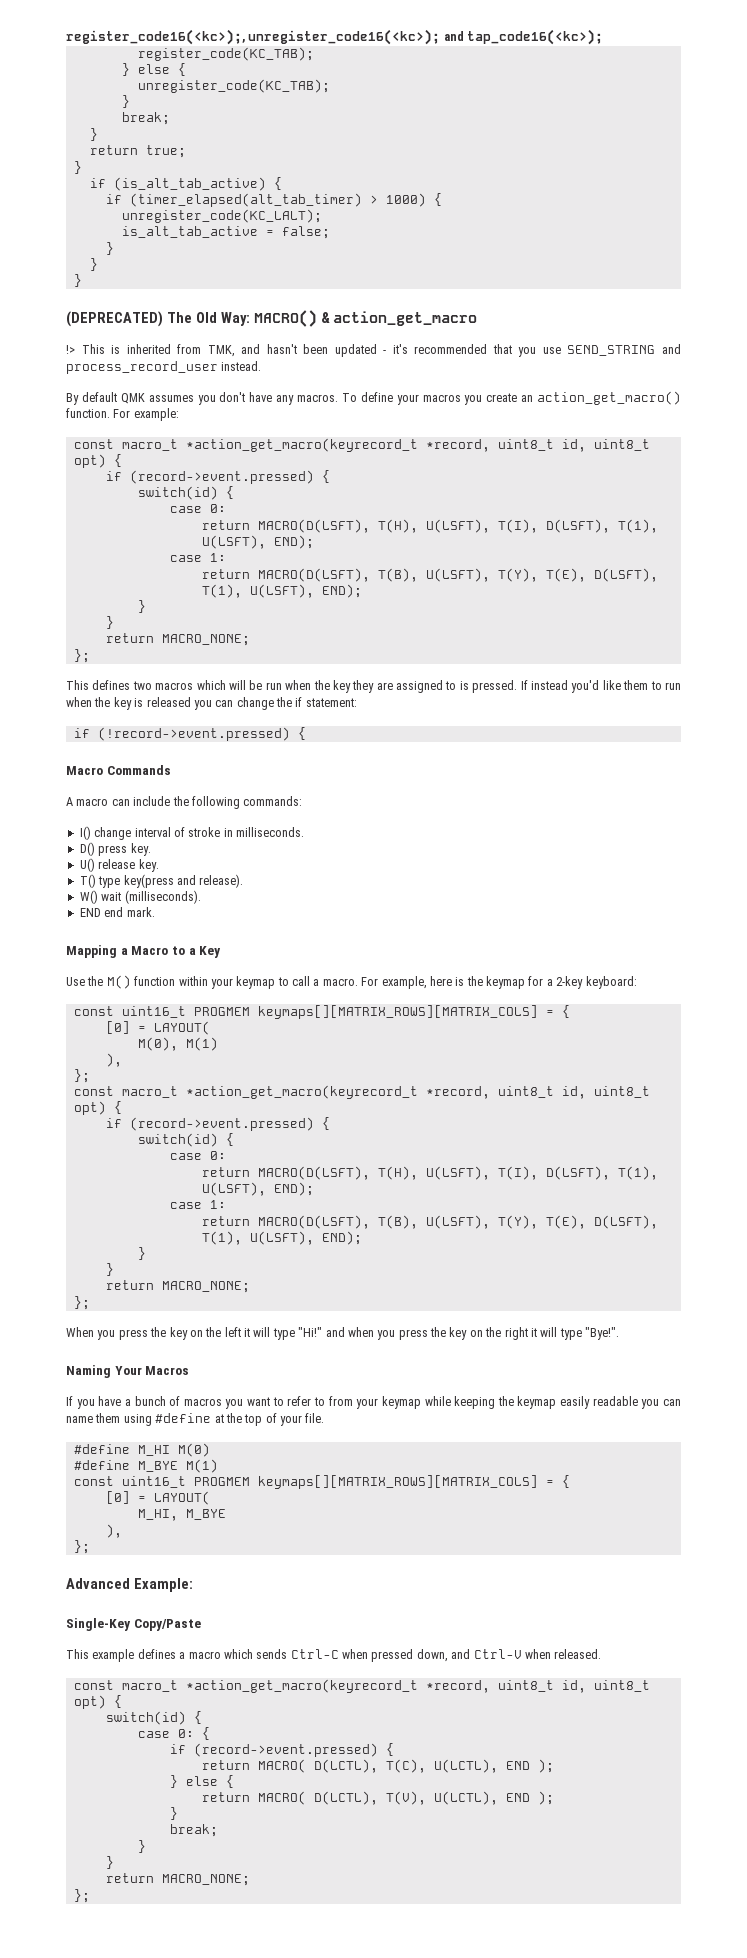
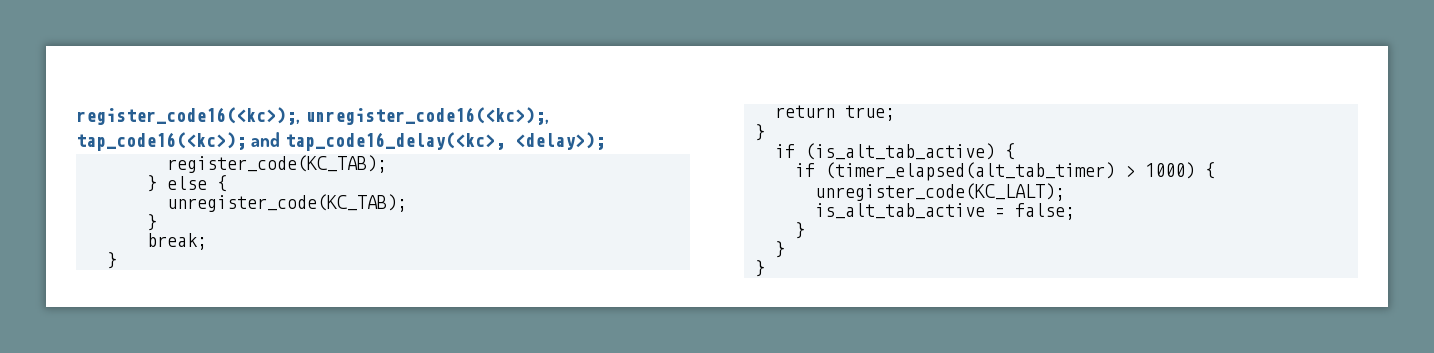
- register_code16(<kc>);, unregister_code16(<kc>); and tap_code16(<kc>);
+ register_code16(<kc>);, unregister_code16(<kc>);, tap_code16(<kc>); and tap_code16_delay(<kc>, <delay>);
- (DEPRECATED) The Old Way: MACRO() & action_get_macro
- !> This is inherited from TMK, and hasn't been updated - it's recommended that you use SEND_STRING and process_record_user instead.
- By default QMK assumes you don't have any macros. To define your macros you create an action_get_macro() function. For example:
- const macro_t *action_get_macro(keyrecord_t *record, uint8_t id, uint8_t opt) {
- if (record->event.pressed) {
- switch(id) {
- case 0:
- return MACRO(D(LSFT), T(H), U(LSFT), T(I), D(LSFT), T(1), U(LSFT), END);
- case 1:
- return MACRO(D(LSFT), T(B), U(LSFT), T(Y), T(E), D(LSFT), T(1), U(LSFT), END);
- }
- }
- return MACRO_NONE;
- };
- This defines two macros which will be run when the key they are assigned to is pressed. If instead you'd like them to run when the key is released you can change the if statement:
- if (!record->event.pressed) {
- Macro Commands
- A macro can include the following commands:
- I() change interval of stroke in milliseconds.
- D() press key.
- U() release key.
- T() type key(press and release).
- W() wait (milliseconds).
- END end mark.
- Mapping a Macro to a Key
- Use the M() function within your keymap to call a macro. For example, here is the keymap for a 2-key keyboard:
- const uint16_t PROGMEM keymaps[][MATRIX_ROWS][MATRIX_COLS] = {
- [0] = LAYOUT(
- M(0), M(1)
- ),
- };
- const macro_t *action_get_macro(keyrecord_t *record, uint8_t id, uint8_t opt) {
- if (record->event.pressed) {
- switch(id) {
- case 0:
- return MACRO(D(LSFT), T(H), U(LSFT), T(I), D(LSFT), T(1), U(LSFT), END);
- case 1:
- return MACRO(D(LSFT), T(B), U(LSFT), T(Y), T(E), D(LSFT), T(1), U(LSFT), END);
- }
- }
- return MACRO_NONE;
- };
- When you press the key on the left it will type "Hi!" and when you press the key on the right it will type "Bye!".
- Naming Your Macros
- If you have a bunch of macros you want to refer to from your keymap while keeping the keymap easily readable you can name them using #define at the top of your file.
- #define M_HI M(0)
- #define M_BYE M(1)
- const uint16_t PROGMEM keymaps[][MATRIX_ROWS][MATRIX_COLS] = {
- [0] = LAYOUT(
- M_HI, M_BYE
- ),
- };
- Advanced Example:
- Single-Key Copy/Paste
- This example defines a macro which sends Ctrl-C when pressed down, and Ctrl-V when released.
- const macro_t *action_get_macro(keyrecord_t *record, uint8_t id, uint8_t opt) {
- switch(id) {
- case 0: {
- if (record->event.pressed) {
- return MACRO( D(LCTL), T(C), U(LCTL), END );
- } else {
- return MACRO( D(LCTL), T(V), U(LCTL), END );
- }
- break;
- }
- }
- return MACRO_NONE;
- };

